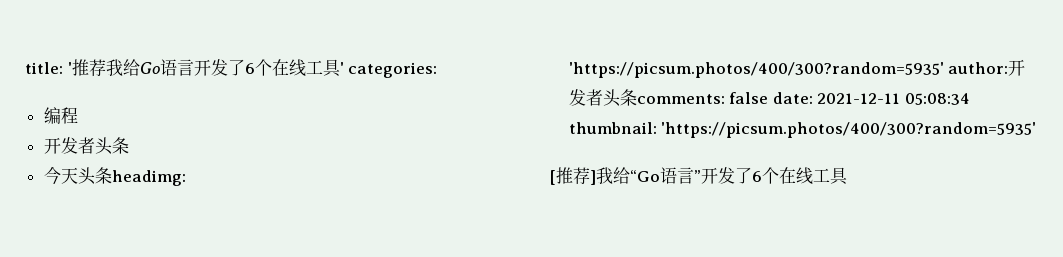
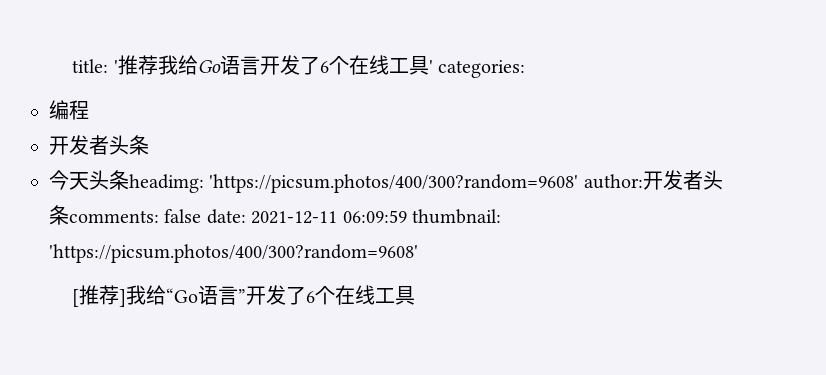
- 今天头条headimg: 'https://picsum.photos/400/300?random=5935' author:开发者头条comments: false date: 2021-12-11 05:08:34 thumbnail: 'https://picsum.photos/400/300?random=5935'
+ 今天头条headimg: 'https://picsum.photos/400/300?random=9608' author:开发者头条comments: false date: 2021-12-11 06:09:59 thumbnail: 'https://picsum.photos/400/300?random=9608'

